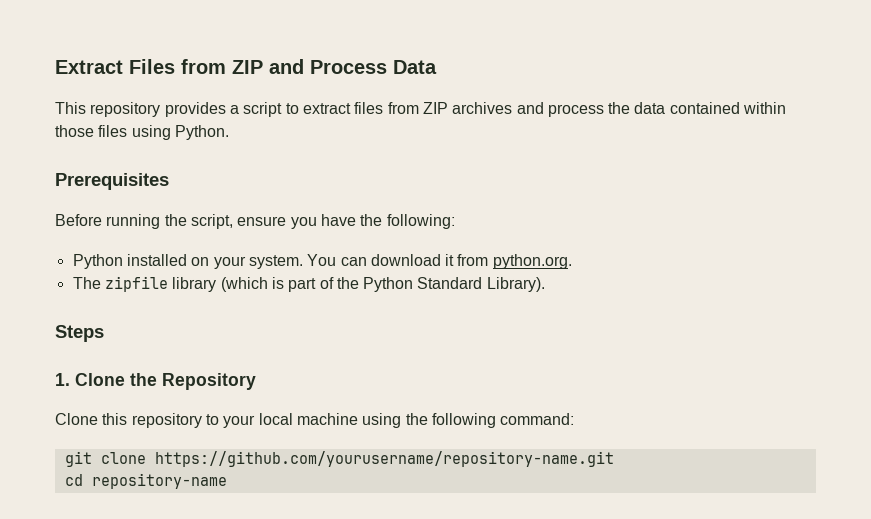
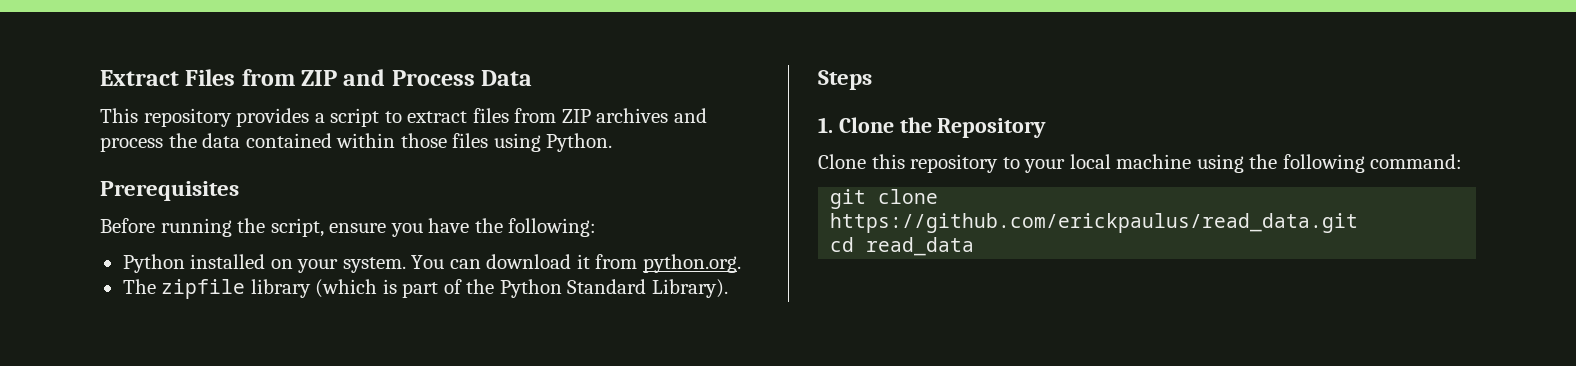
- git clone https://github.com/yourusername/repository-name.git
+ git clone https://github.com/erickpaulus/read_data.git
- cd repository-name
+ cd read_data

